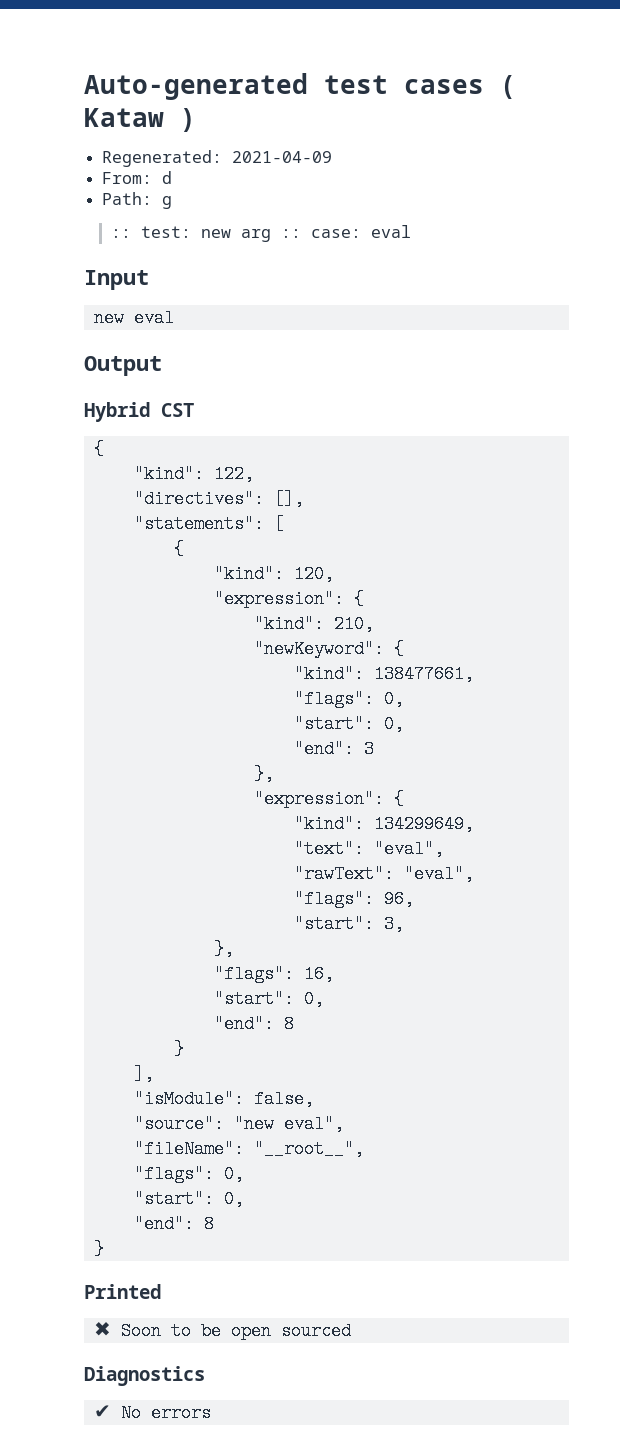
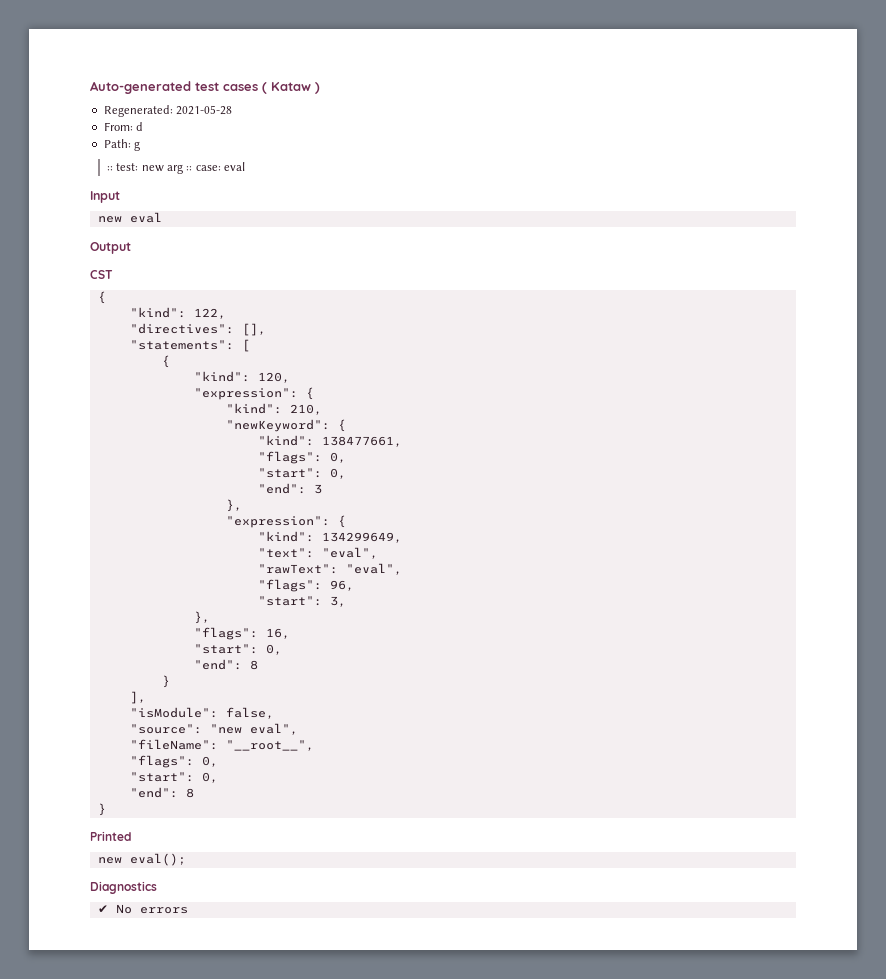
- Regenerated: 2021-04-09
+ Regenerated: 2021-05-28
- Hybrid CST
+ CST
- ✖ Soon to be open sourced
+ new eval();

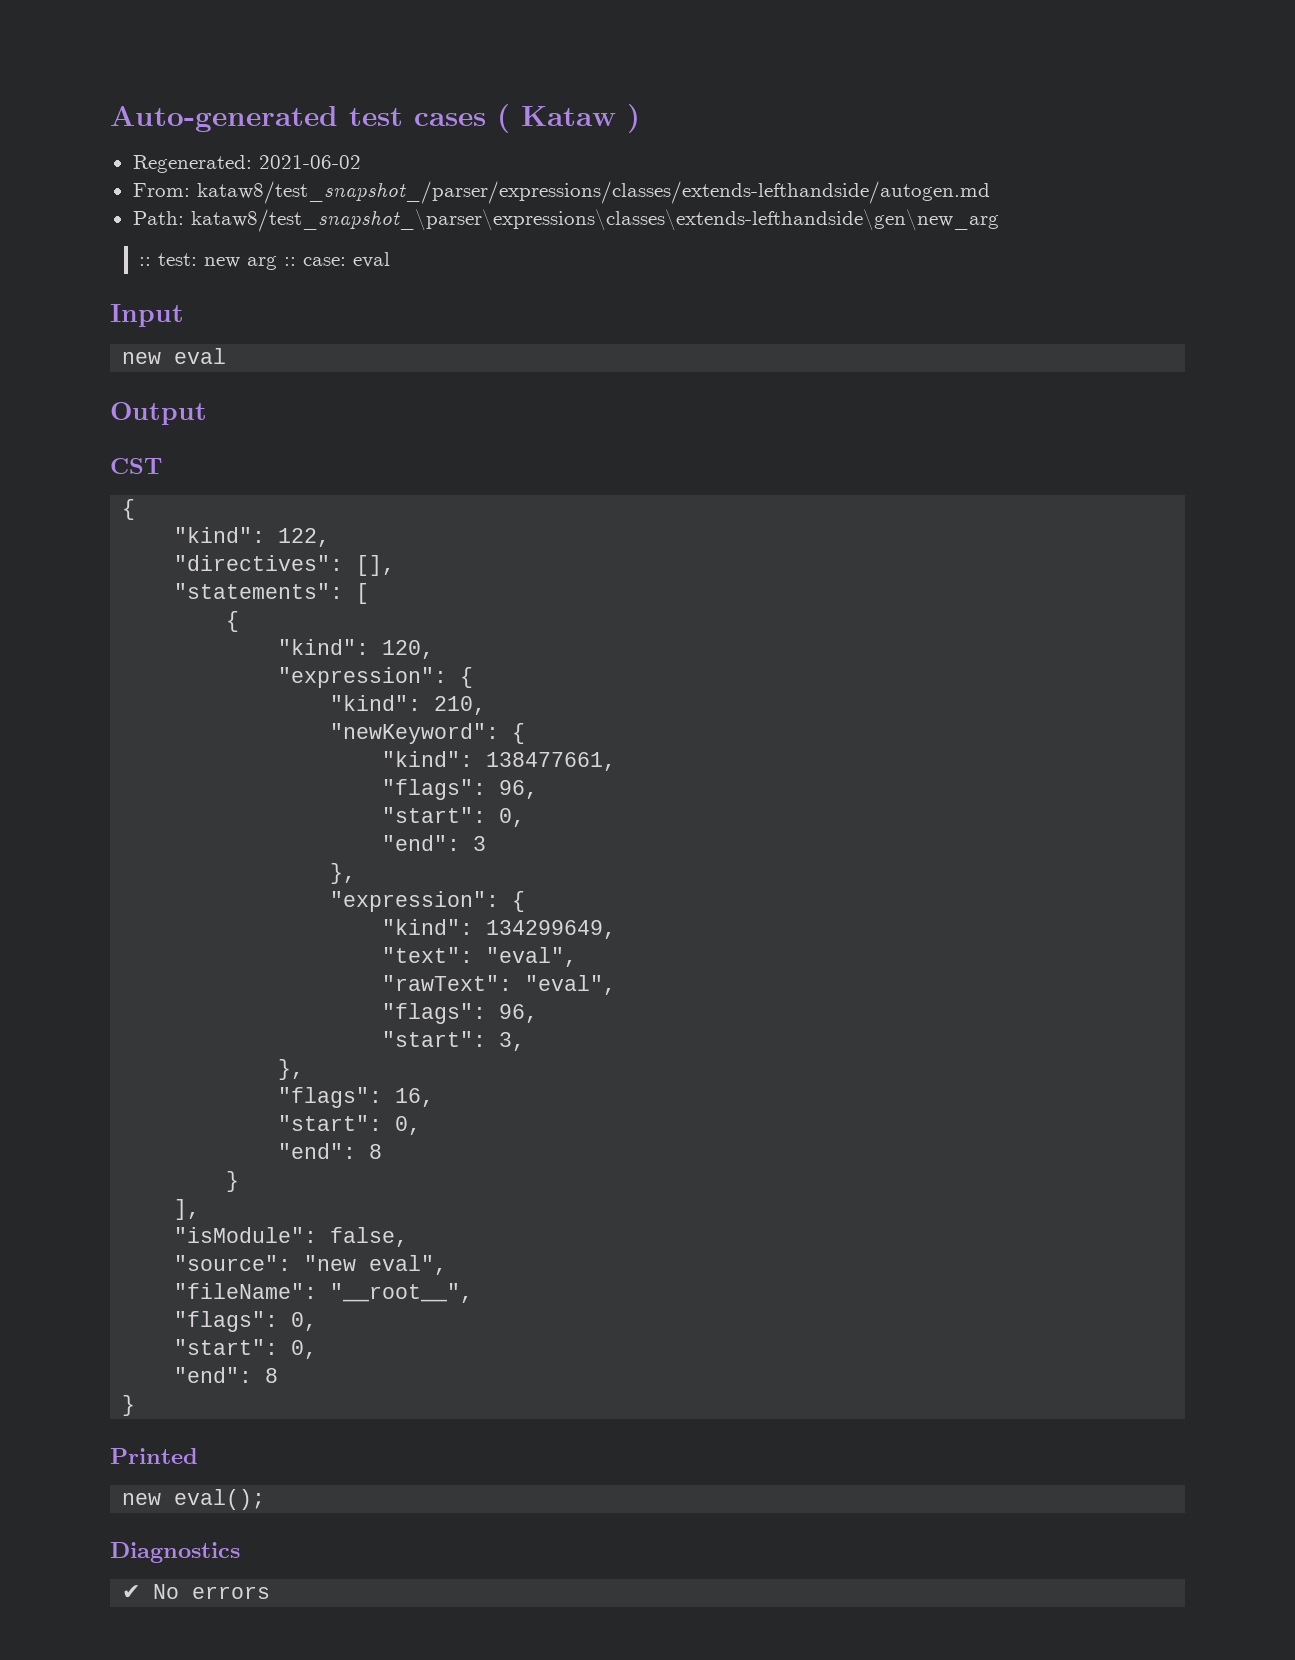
- Regenerated: 2021-05-28
+ Regenerated: 2021-06-02
- From: d
+ From: kataw8/test_snapshot_/parser/expressions/classes/extends-lefthandside/autogen.md
- Path: g
+ Path: kataw8/test_snapshot_\parser\expressions\classes\extends-lefthandside\gen\new_arg
  "kind": 138477661,
- "flags": 0,
+ "flags": 96,

